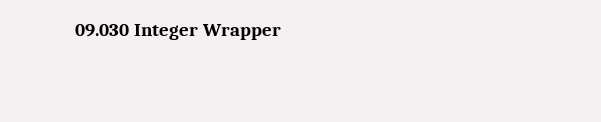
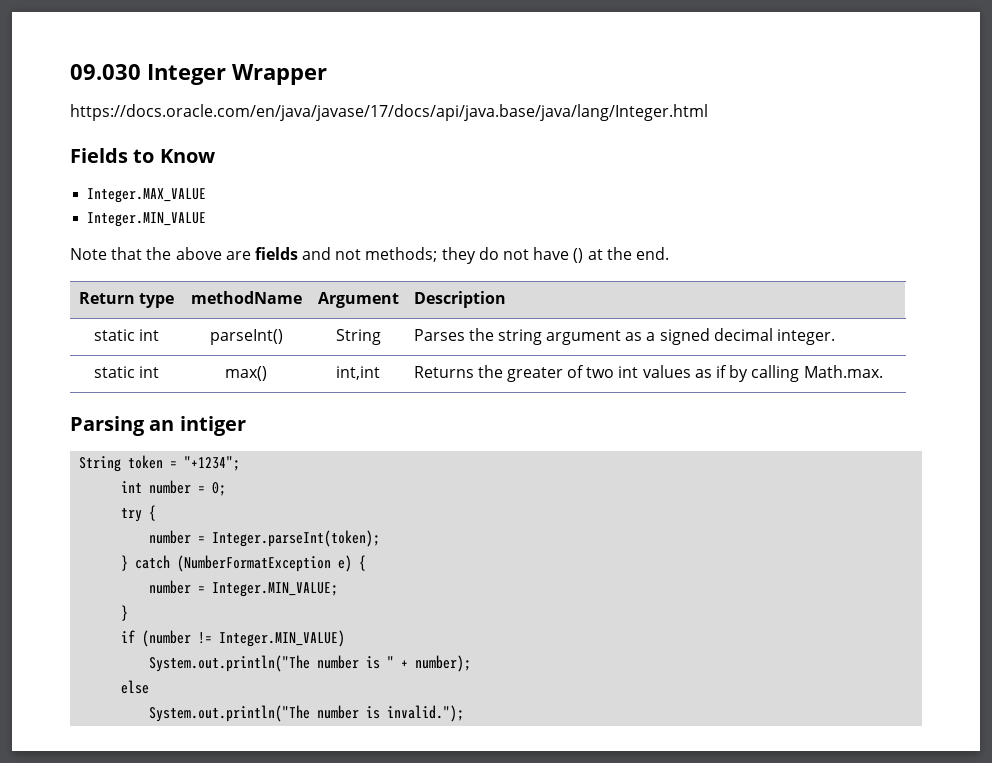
+ https://docs.oracle.com/en/java/javase/17/docs/api/java.base/java/lang/Integer.html
+ Fields to Know
+ Integer.MAX_VALUE
+ Integer.MIN_VALUE
+ Note that the above are fields and not methods; they do not have () at the end.
+ Return type | methodName | Argument | Description
+ static int | parseInt() | String | Parses the string argument as a signed decimal integer.
+ static int | max() | int,int | Returns the greater of two int values as if by calling Math.max.
+ Parsing an intiger
+ String token = "+1234";
+ int number = 0;
+ try {
+ number = Integer.parseInt(token);
+ } catch (NumberFormatException e) {
+ number = Integer.MIN_VALUE;
+ }
+ if (number != Integer.MIN_VALUE)
+ System.out.println("The number is " + number);
+ else
+ System.out.println("The number is invalid.");

